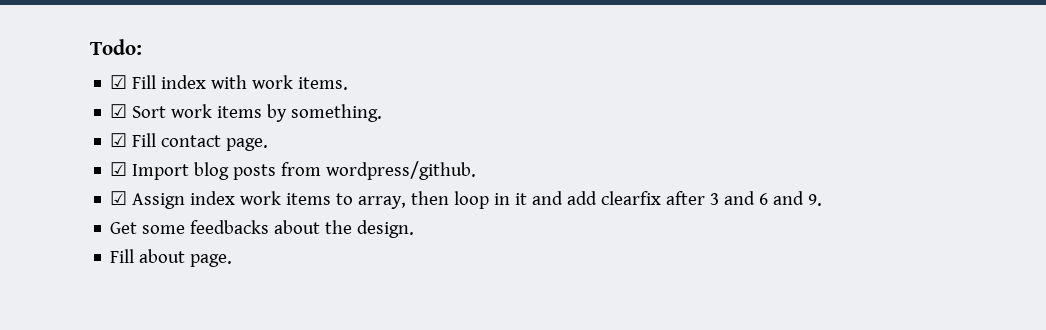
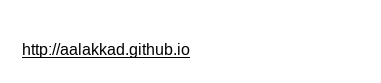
- Todo:
- ☑ Fill index with work items.
- ☑ Sort work items by something.
- ☑ Fill contact page.
- ☑ Import blog posts from wordpress/github.
- ☑ Assign index work items to array, then loop in it and add clearfix after 3 and 6 and 9.
- Get some feedbacks about the design.
- Fill about page.
+ http://aalakkad.github.io

